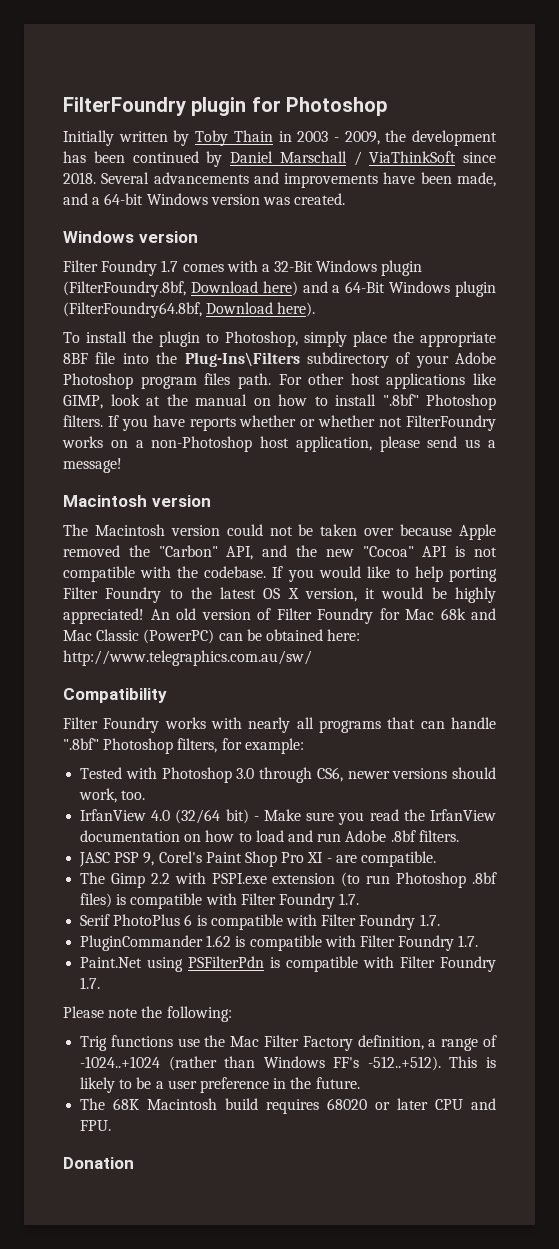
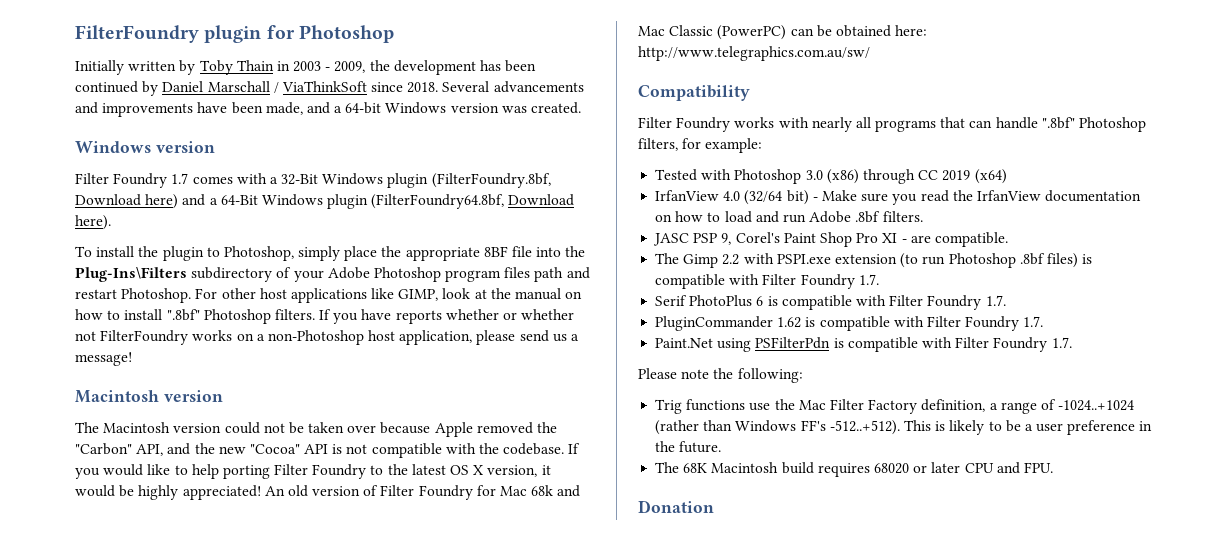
- To install the plugin to Photoshop, simply place the appropriate 8BF file into the Plug-Ins\Filters subdirectory of your Adobe Photoshop program files path.
+ To install the plugin to Photoshop, simply place the appropriate 8BF file into the Plug-Ins\Filters subdirectory of your Adobe Photoshop program files path and restart Photoshop.
- Tested with Photoshop 3.0 through CS6, newer versions should work, too.
+ Tested with Photoshop 3.0 (x86) through CC 2019 (x64)

